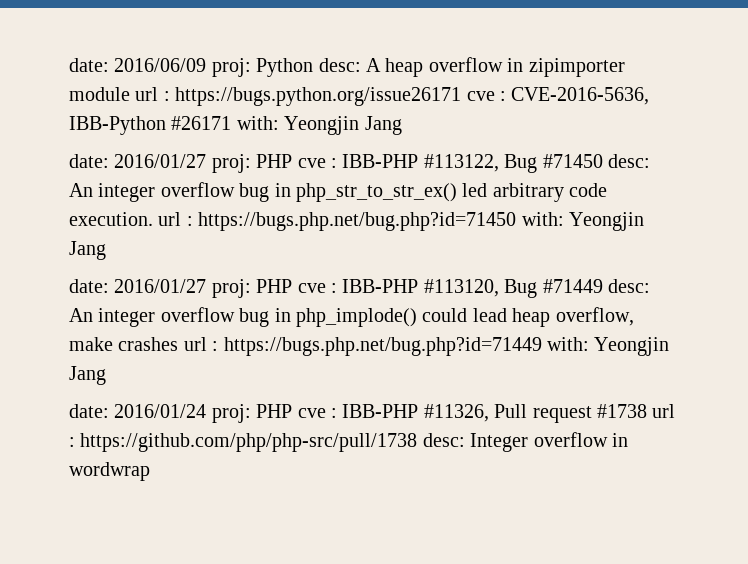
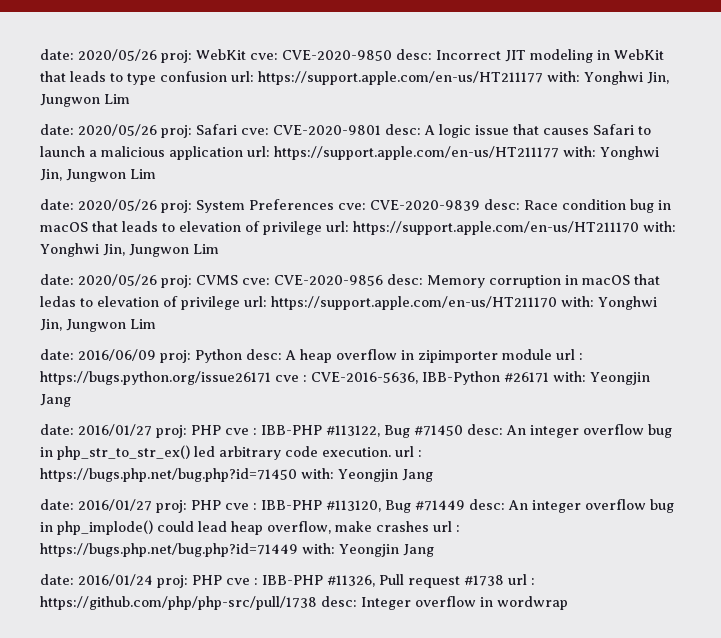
+ date: 2020/05/26 proj: WebKit cve: CVE-2020-9850 desc: Incorrect JIT modeling in WebKit that leads to type confusion url: https://support.apple.com/en-us/HT211177 with: Yonghwi Jin, Jungwon Lim
+ date: 2020/05/26 proj: Safari cve: CVE-2020-9801 desc: A logic issue that causes Safari to launch a malicious application url: https://support.apple.com/en-us/HT211177 with: Yonghwi Jin, Jungwon Lim
+ date: 2020/05/26 proj: System Preferences cve: CVE-2020-9839 desc: Race condition bug in macOS that leads to elevation of privilege url: https://support.apple.com/en-us/HT211170 with: Yonghwi Jin, Jungwon Lim
+ date: 2020/05/26 proj: CVMS cve: CVE-2020-9856 desc: Memory corruption in macOS that ledas to elevation of privilege url: https://support.apple.com/en-us/HT211170 with: Yonghwi Jin, Jungwon Lim

